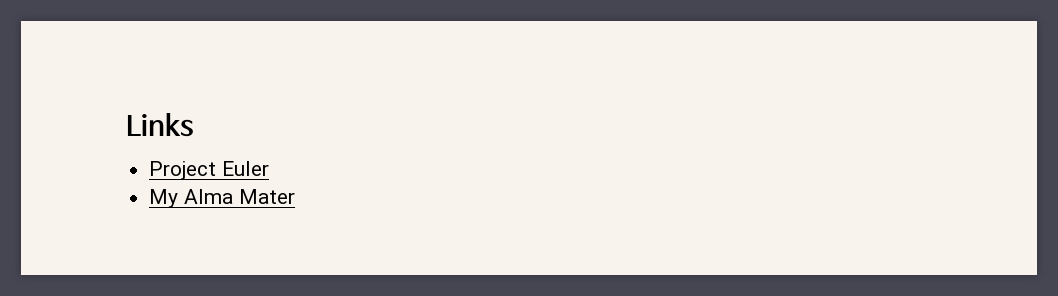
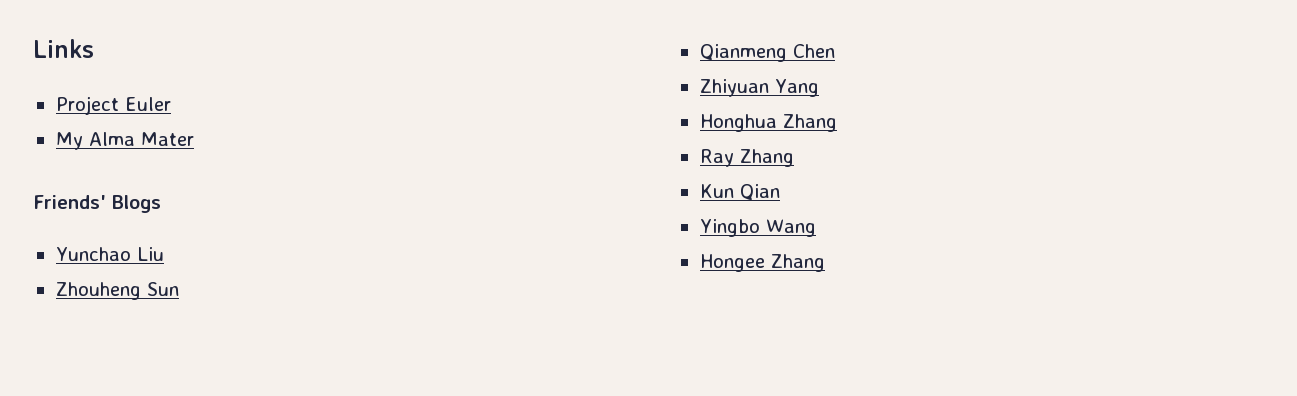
+ Friends' Blogs
+ Yunchao Liu
+ Zhouheng Sun
+ Qianmeng Chen
+ Zhiyuan Yang
+ Honghua Zhang
+ Ray Zhang
+ Kun Qian
+ Yingbo Wang
+ Hongee Zhang

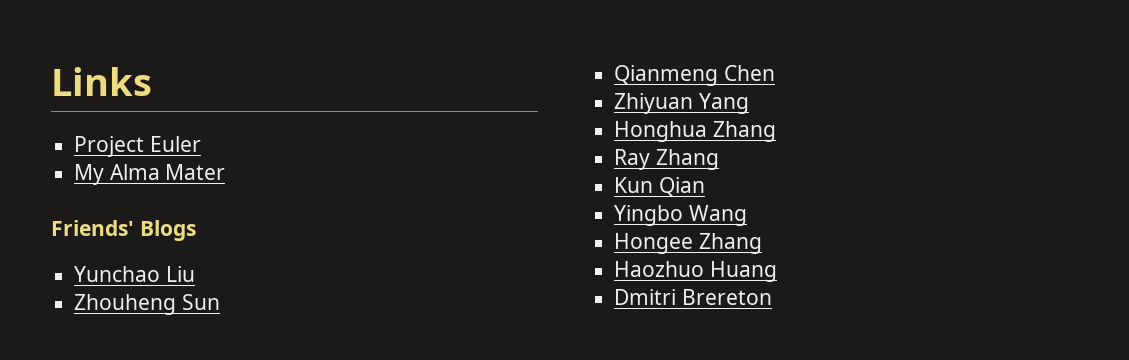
+ Haozhuo Huang
+ Dmitri Brereton

